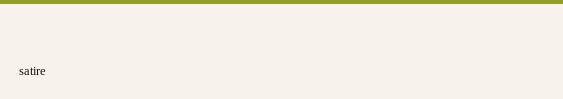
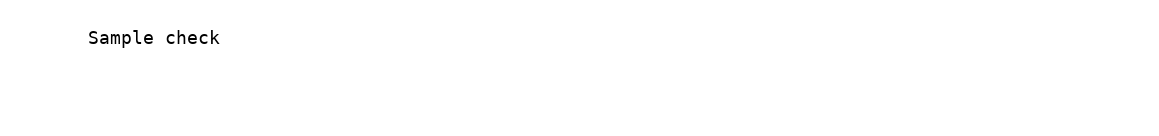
- satire
+ Sample check

